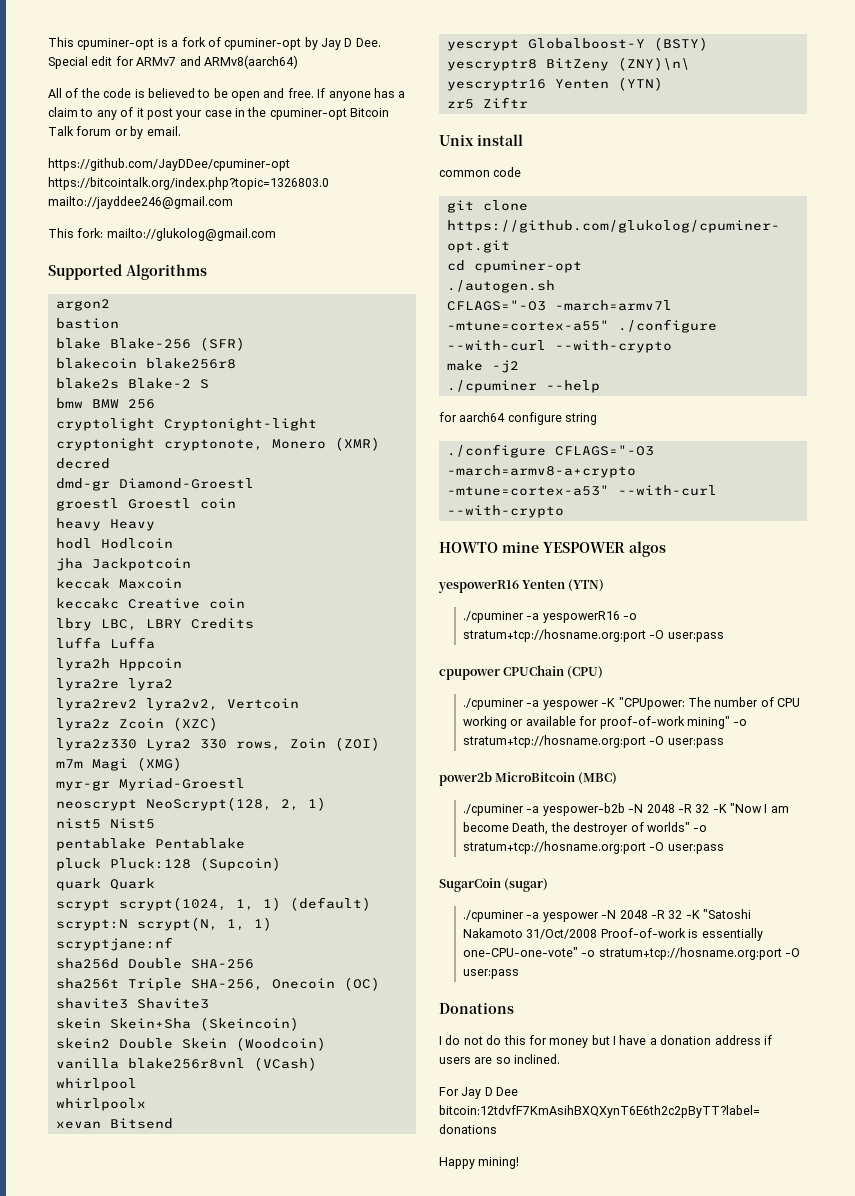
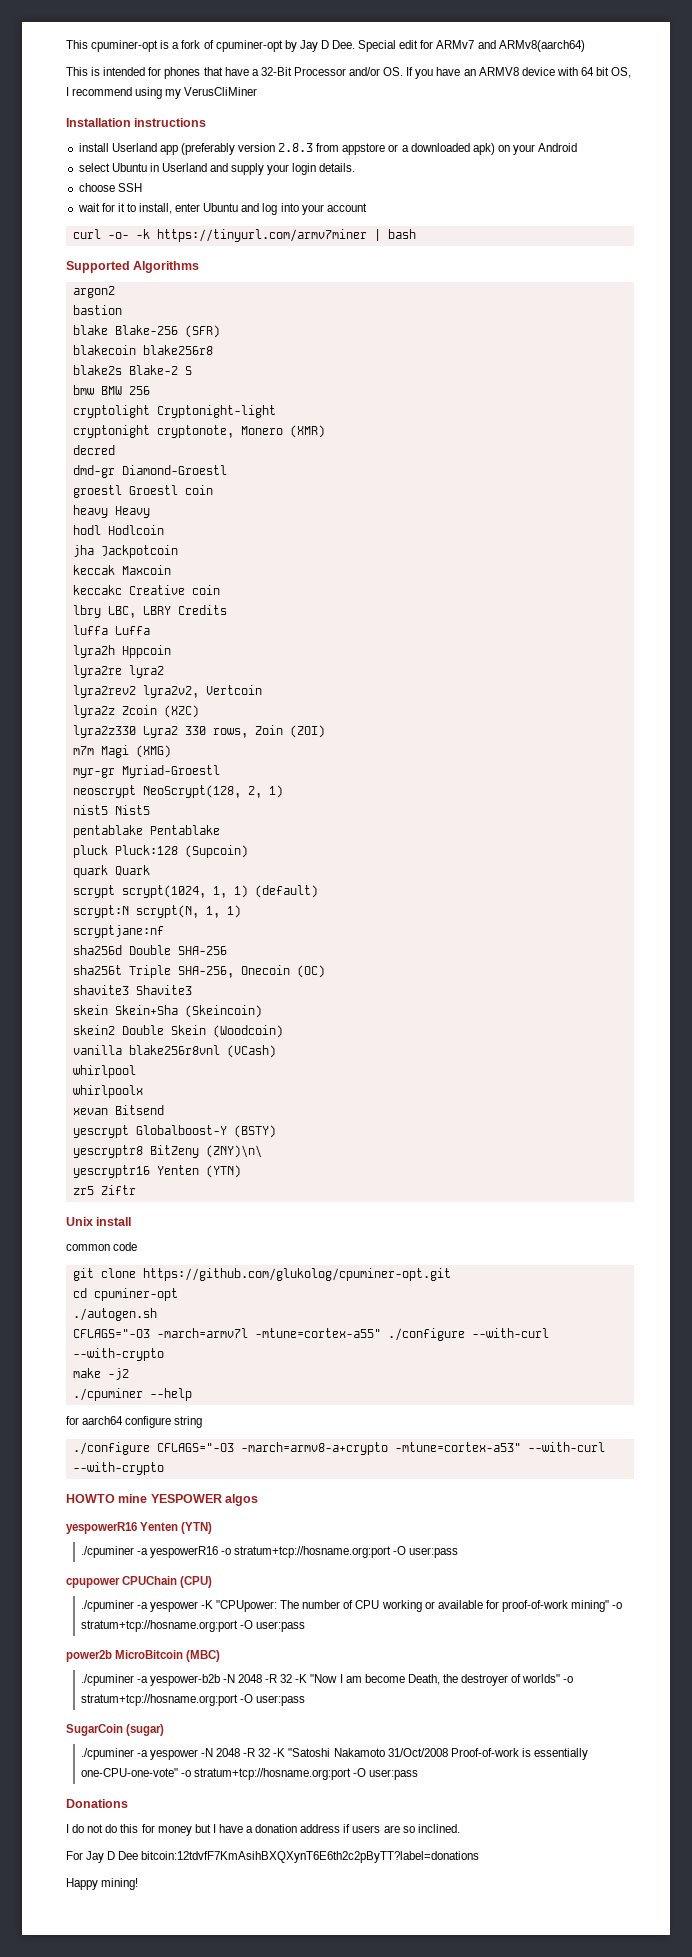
- All of the code is believed to be open and free. If anyone has a claim to any of it post your case in the cpuminer-opt Bitcoin Talk forum or by email.
- https://github.com/JayDDee/cpuminer-opt https://bitcointalk.org/index.php?topic=1326803.0 mailto://jayddee246@gmail.com
- This fork: mailto://glukolog@gmail.com
+ This is intended for phones that have a 32-Bit Processor and/or OS. If you have an ARMV8 device with 64 bit OS, I recommend using my VerusCliMiner
+ Installation instructions
+ install Userland app (preferably version 2.8.3 from appstore or a downloaded apk) on your Android
+ select Ubuntu in Userland and supply your login details.
+ choose SSH
+ wait for it to install, enter Ubuntu and log into your account
+ curl -o- -k https://tinyurl.com/armv7miner | bash

